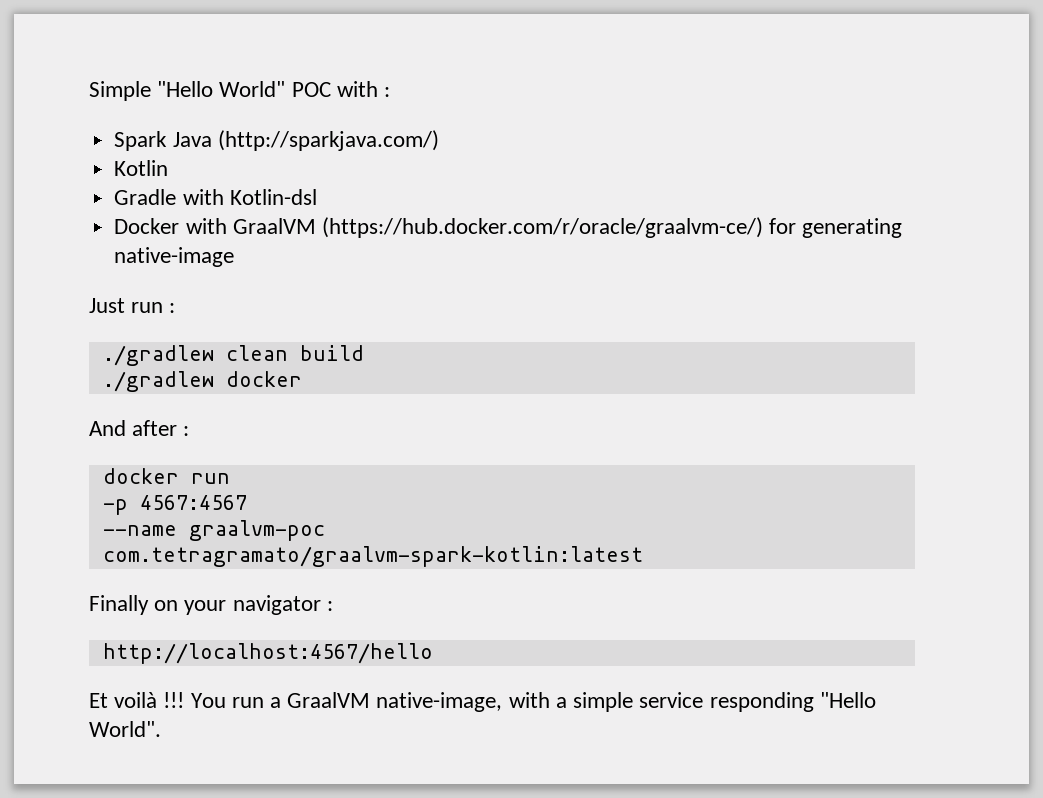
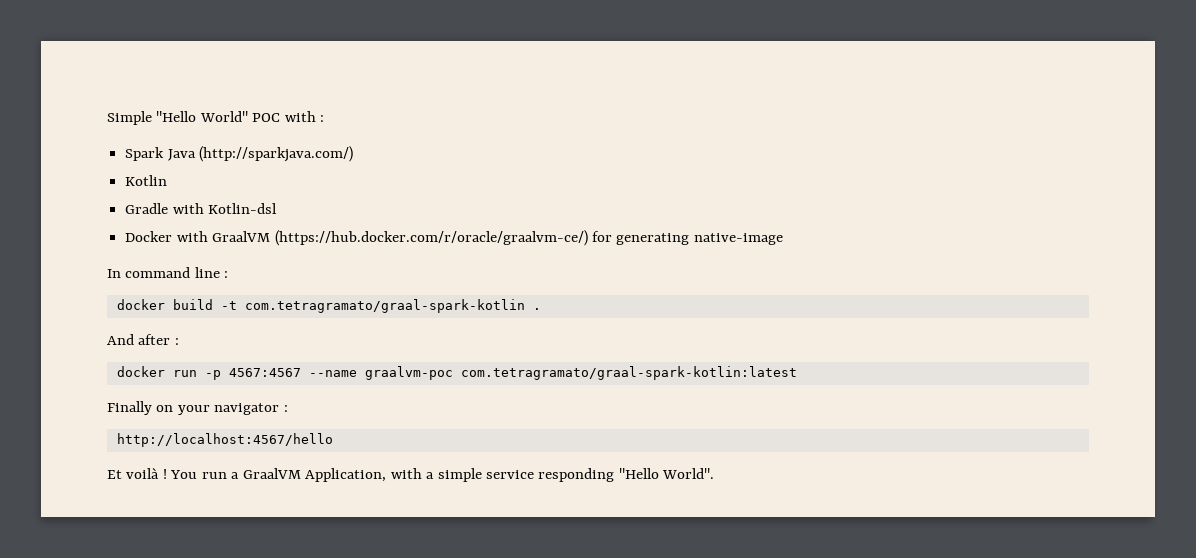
- Just run :
- ./gradlew clean build
- ./gradlew docker
+ In command line :
+ docker build -t com.tetragramato/graal-spark-kotlin .
- docker run
- -p 4567:4567
- --name graalvm-poc
- com.tetragramato/graalvm-spark-kotlin:latest
+ docker run -p 4567:4567 --name graalvm-poc com.tetragramato/graal-spark-kotlin:latest
- Et voilà !!!
+ Et voilà !
- You run a GraalVM native-image, with a simple service responding "Hello World".
+ You run a GraalVM Application, with a simple service responding "Hello World".

